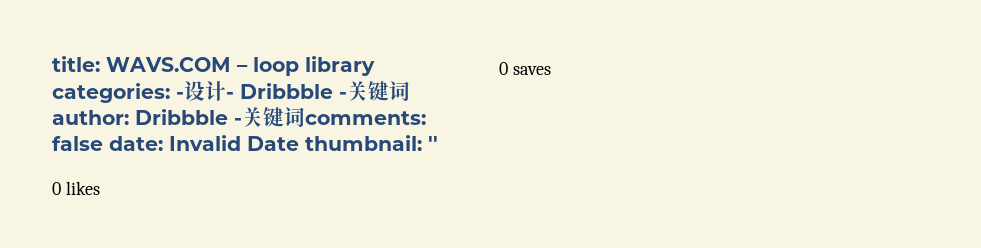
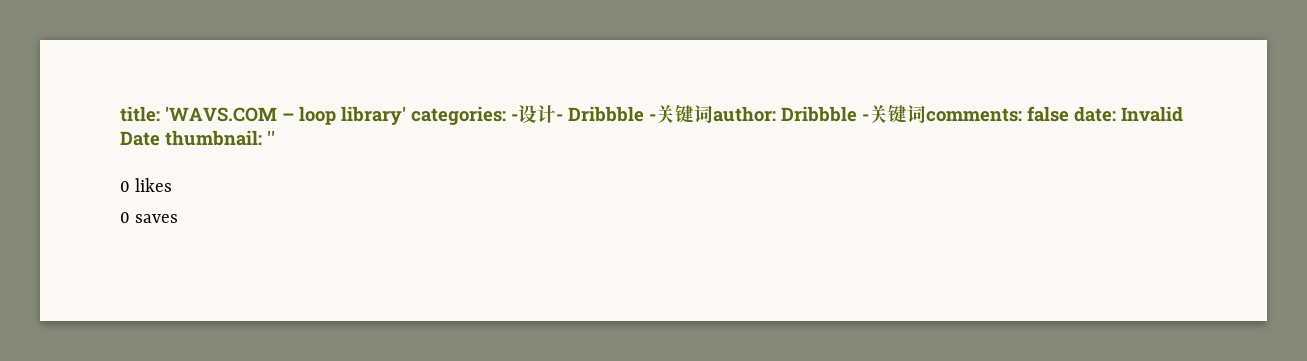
- title: WAVS.COM – loop library categories: -设计- Dribbble -关键词author: Dribbble -关键词comments: false date: Invalid Date thumbnail: ''
+ title: 'WAVS.COM – loop library' categories: -设计- Dribbble -关键词author: Dribbble -关键词comments: false date: Invalid Date thumbnail: ''

